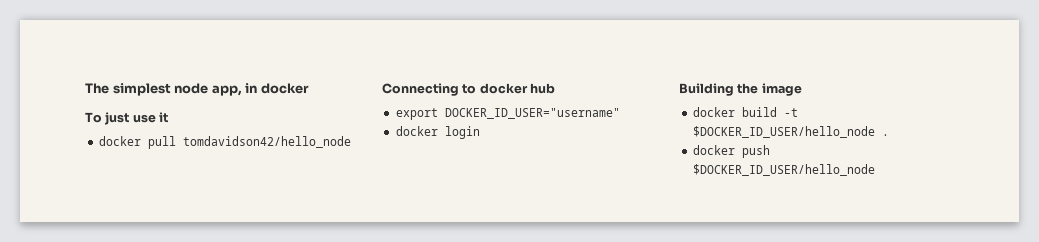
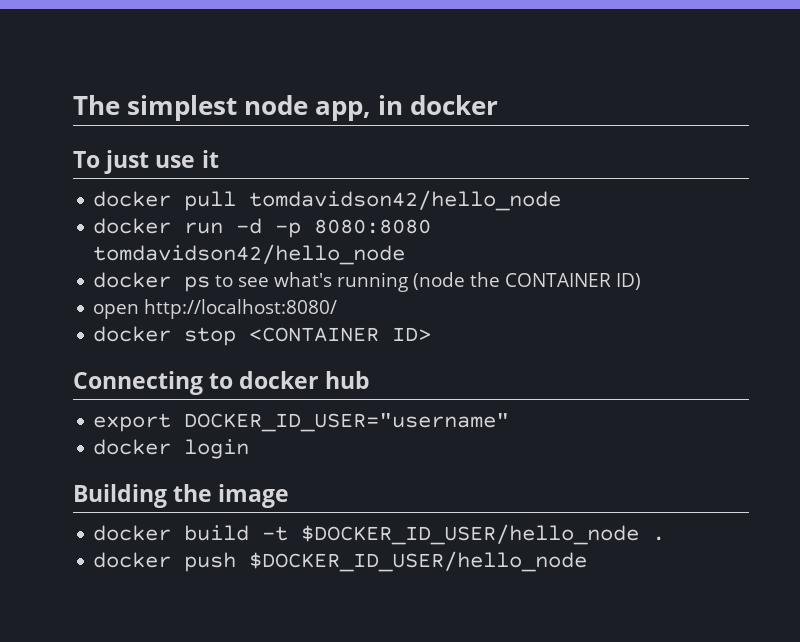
+ docker run -d -p 8080:8080 tomdavidson42/hello_node
+ docker ps to see what's running (node the CONTAINER ID)
+ open http://localhost:8080/
+ docker stop <CONTAINER ID>

